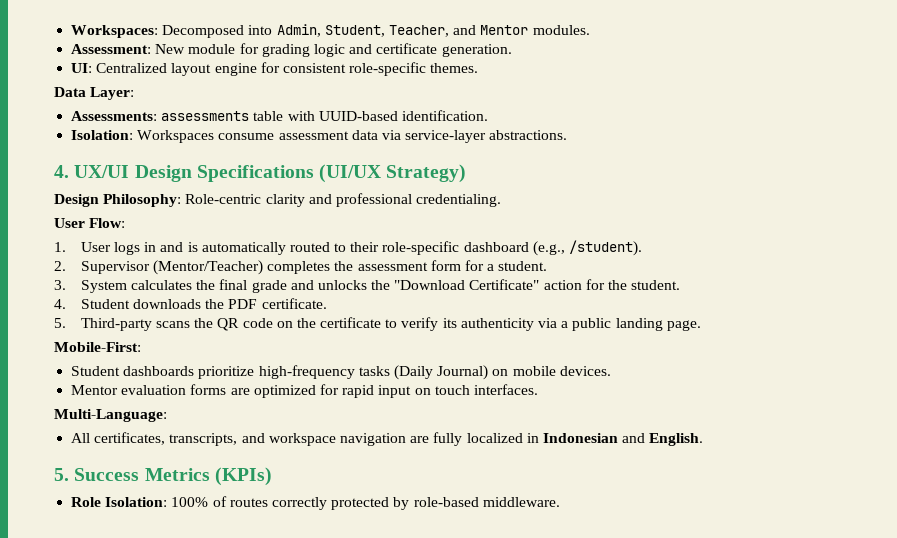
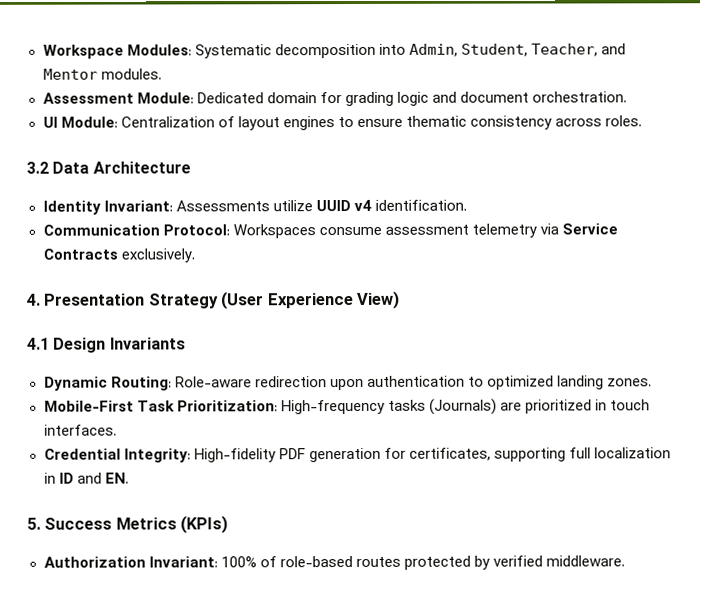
- Workspaces: Decomposed into Admin, Student, Teacher, and Mentor modules.
+ Workspace Modules: Systematic decomposition into Admin, Student, Teacher, and Mentor modules.
- Assessment: New module for grading logic and certificate generation.
- UI: Centralized layout engine for consistent role-specific themes.
- Data Layer:
- Assessments: assessments table with UUID-based identification.
+ Assessment Module: Dedicated domain for grading logic and document orchestration.
+ UI Module: Centralization of layout engines to ensure thematic consistency across roles.
+ 3.2 Data Architecture
+ Identity Invariant: Assessments utilize UUID v4 identification.
- Isolation: Workspaces consume assessment data via service-layer abstractions.
- 4. UX/UI Design Specifications (UI/UX Strategy)
- Design Philosophy: Role-centric clarity and professional credentialing.
- User Flow:
- 1. User logs in and is automatically routed to their role-specific dashboard (e.g., /student).
- 2. Supervisor (Mentor/Teacher) completes the assessment form for a student.
- 3. System calculates the final grade and unlocks the "Download Certificate" action for the student.
- 4. Student downloads the PDF certificate.
- 5. Third-party scans the QR code on the certificate to verify its authenticity via a public landing page.
- Mobile-First:
- Student dashboards prioritize high-frequency tasks (Daily Journal) on mobile devices.
- Mentor evaluation forms are optimized for rapid input on touch interfaces.
- Multi-Language:
- All certificates, transcripts, and workspace navigation are fully localized in Indonesian and English.
+ Communication Protocol: Workspaces consume assessment telemetry via Service Contracts exclusively.
+ 4. Presentation Strategy (User Experience View)
+ 4.1 Design Invariants
+ Dynamic Routing: Role-aware redirection upon authentication to optimized landing zones.
+ Mobile-First Task Prioritization: High-frequency tasks (Journals) are prioritized in touch interfaces.
+ Credential Integrity: High-fidelity PDF generation for certificates, supporting full localization in ID and EN.
  5. Success Metrics (KPIs)
- Role Isolation: 100% of routes correctly protected by role-based middleware.
+ Authorization Invariant: 100% of role-based routes protected by verified middleware.

